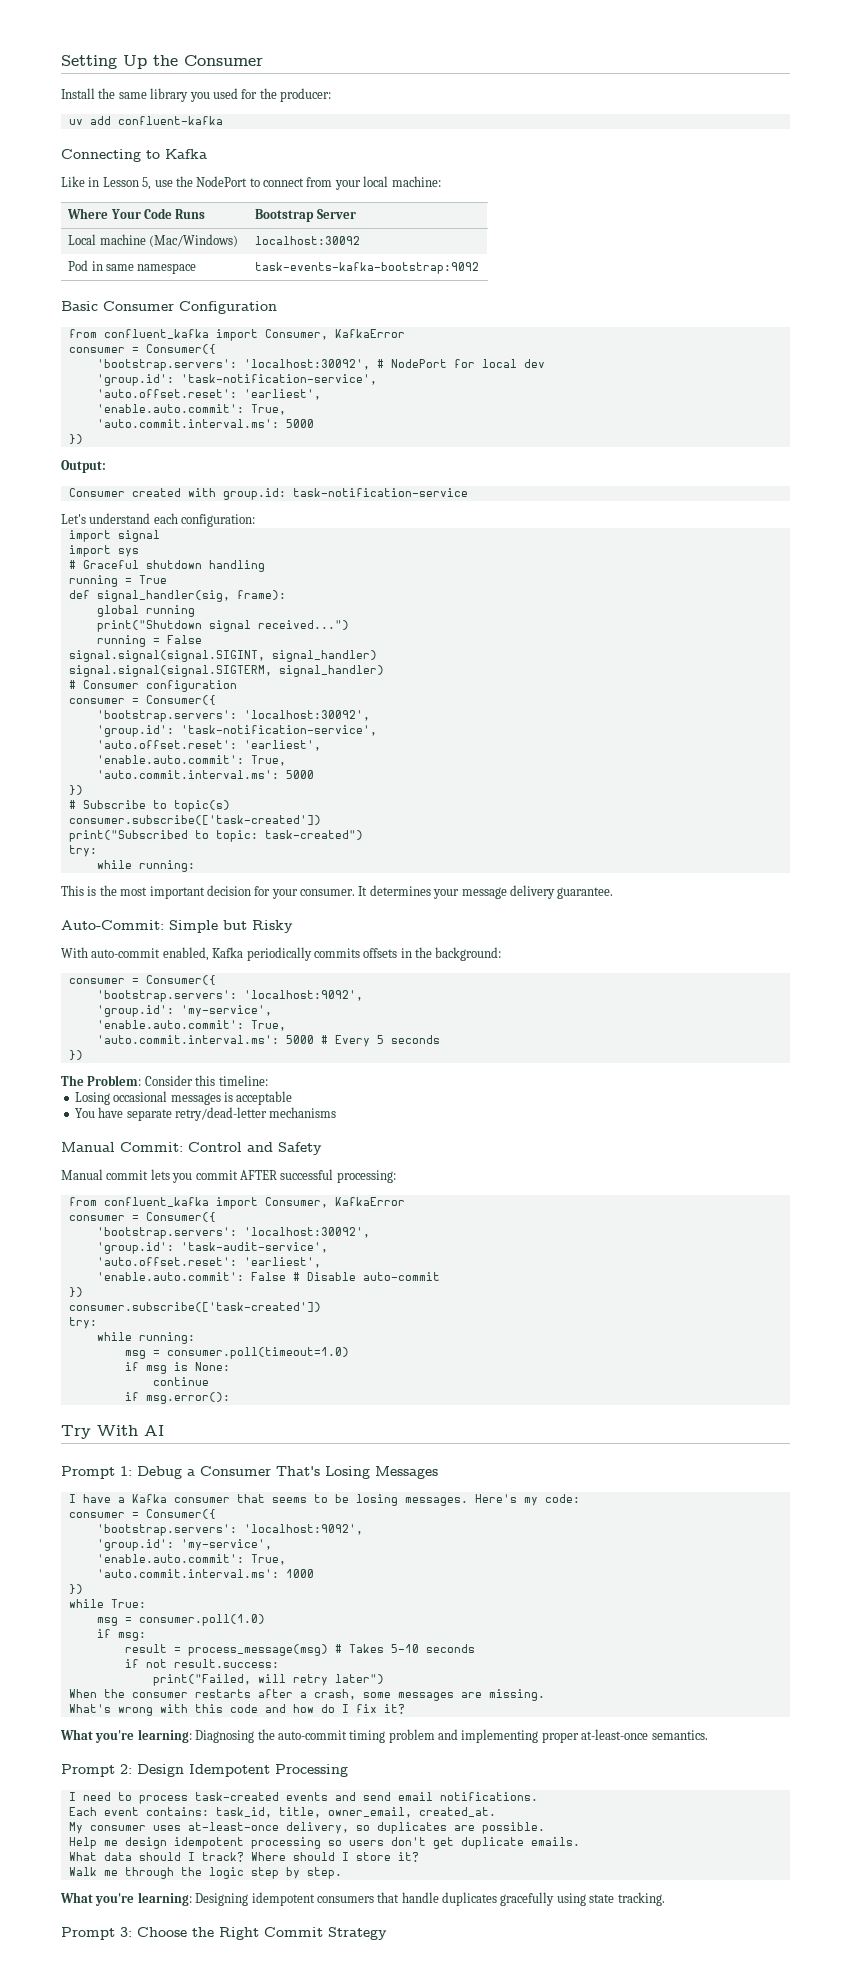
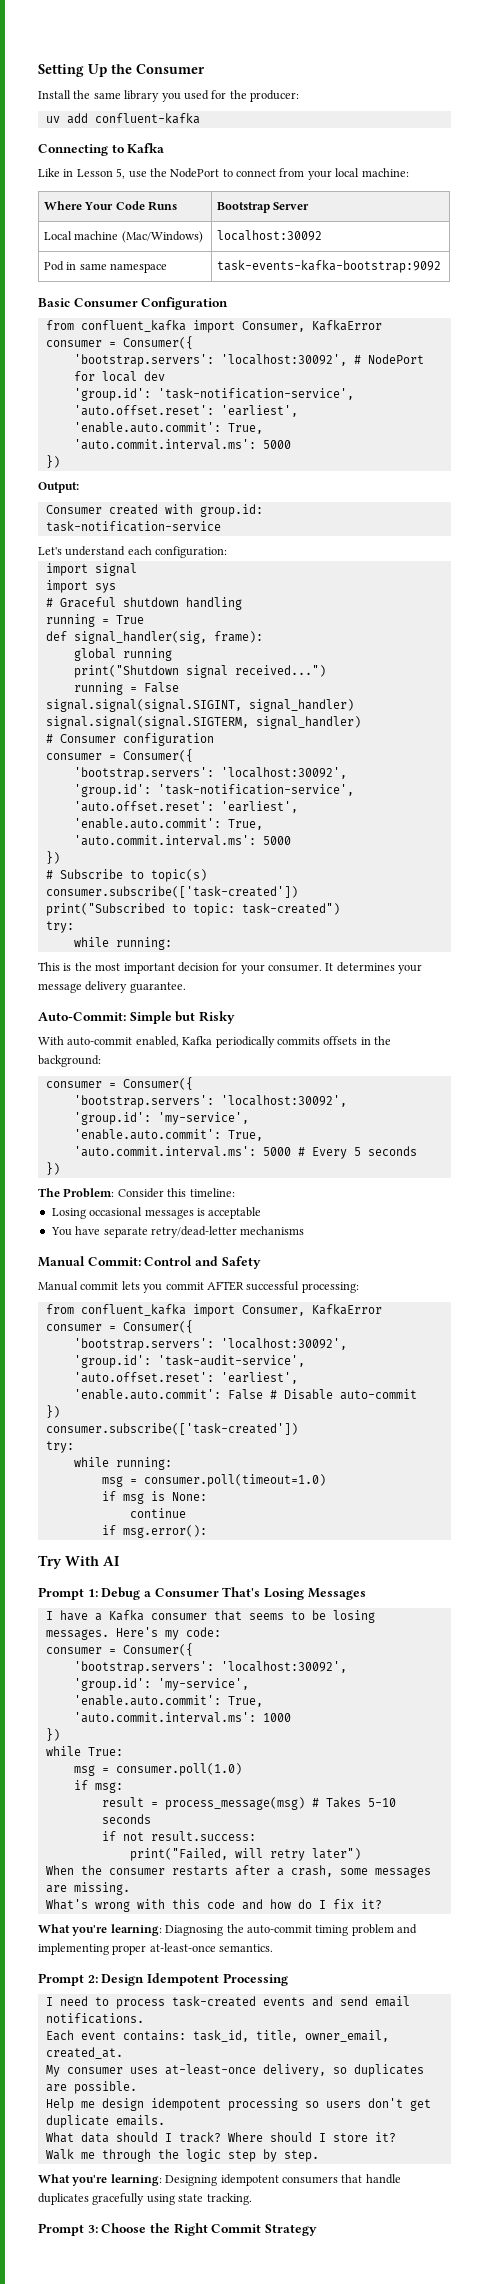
  With auto-commit enabled, Kafka periodically commits offsets in the background:
  consumer = Consumer({
- 'bootstrap.servers': 'localhost:9092',
+ 'bootstrap.servers': 'localhost:30092',
  Here's my code:
  consumer = Consumer({
- 'bootstrap.servers': 'localhost:9092',
+ 'bootstrap.servers': 'localhost:30092',

